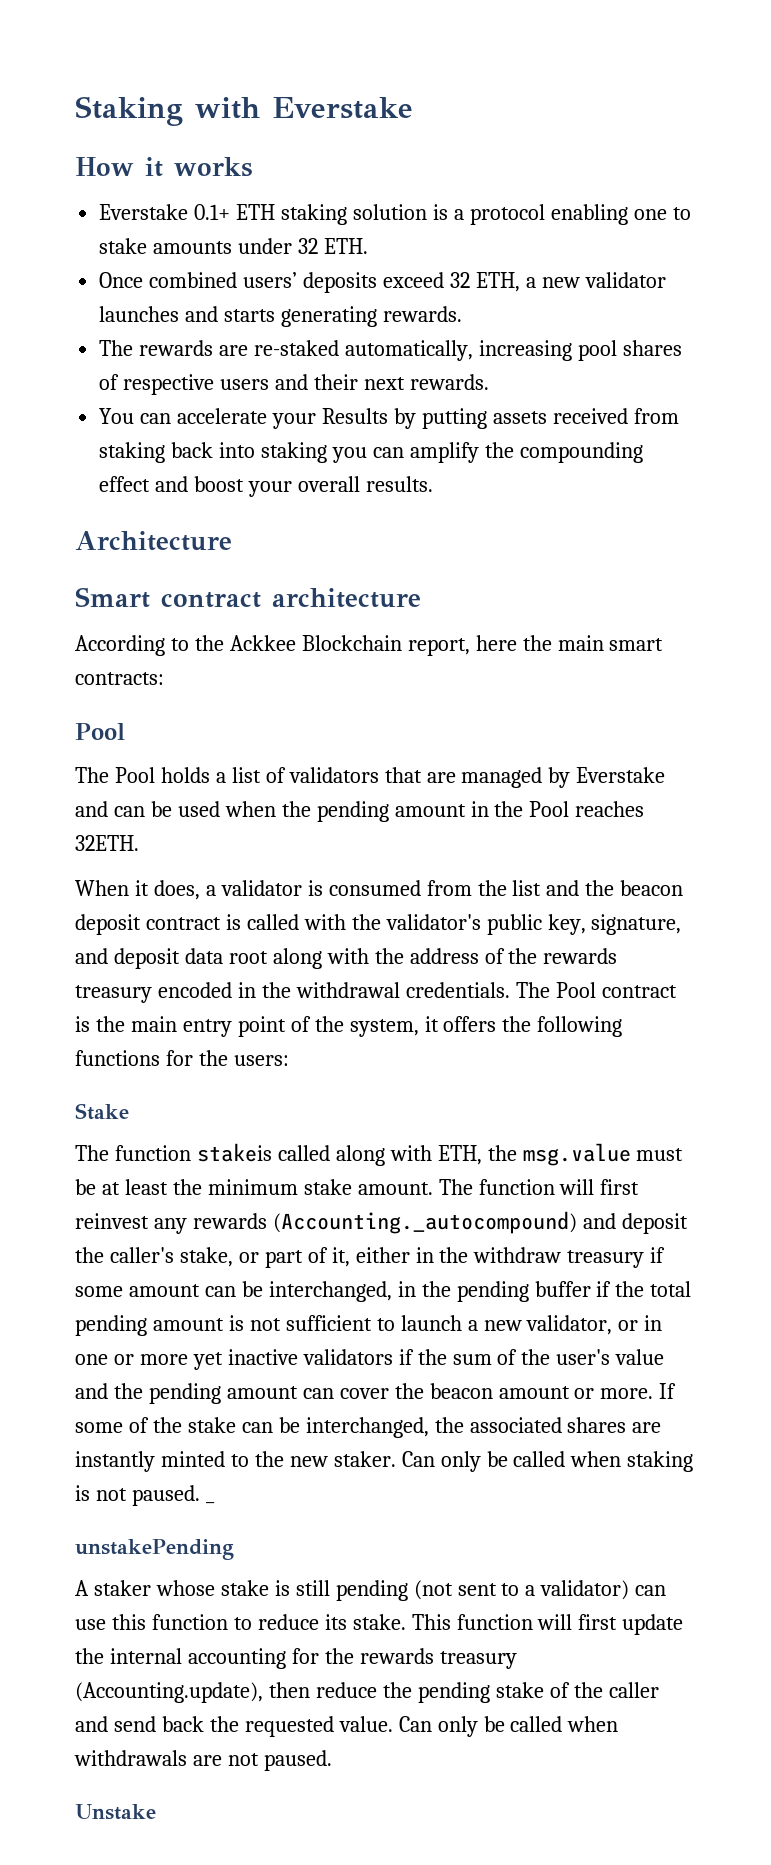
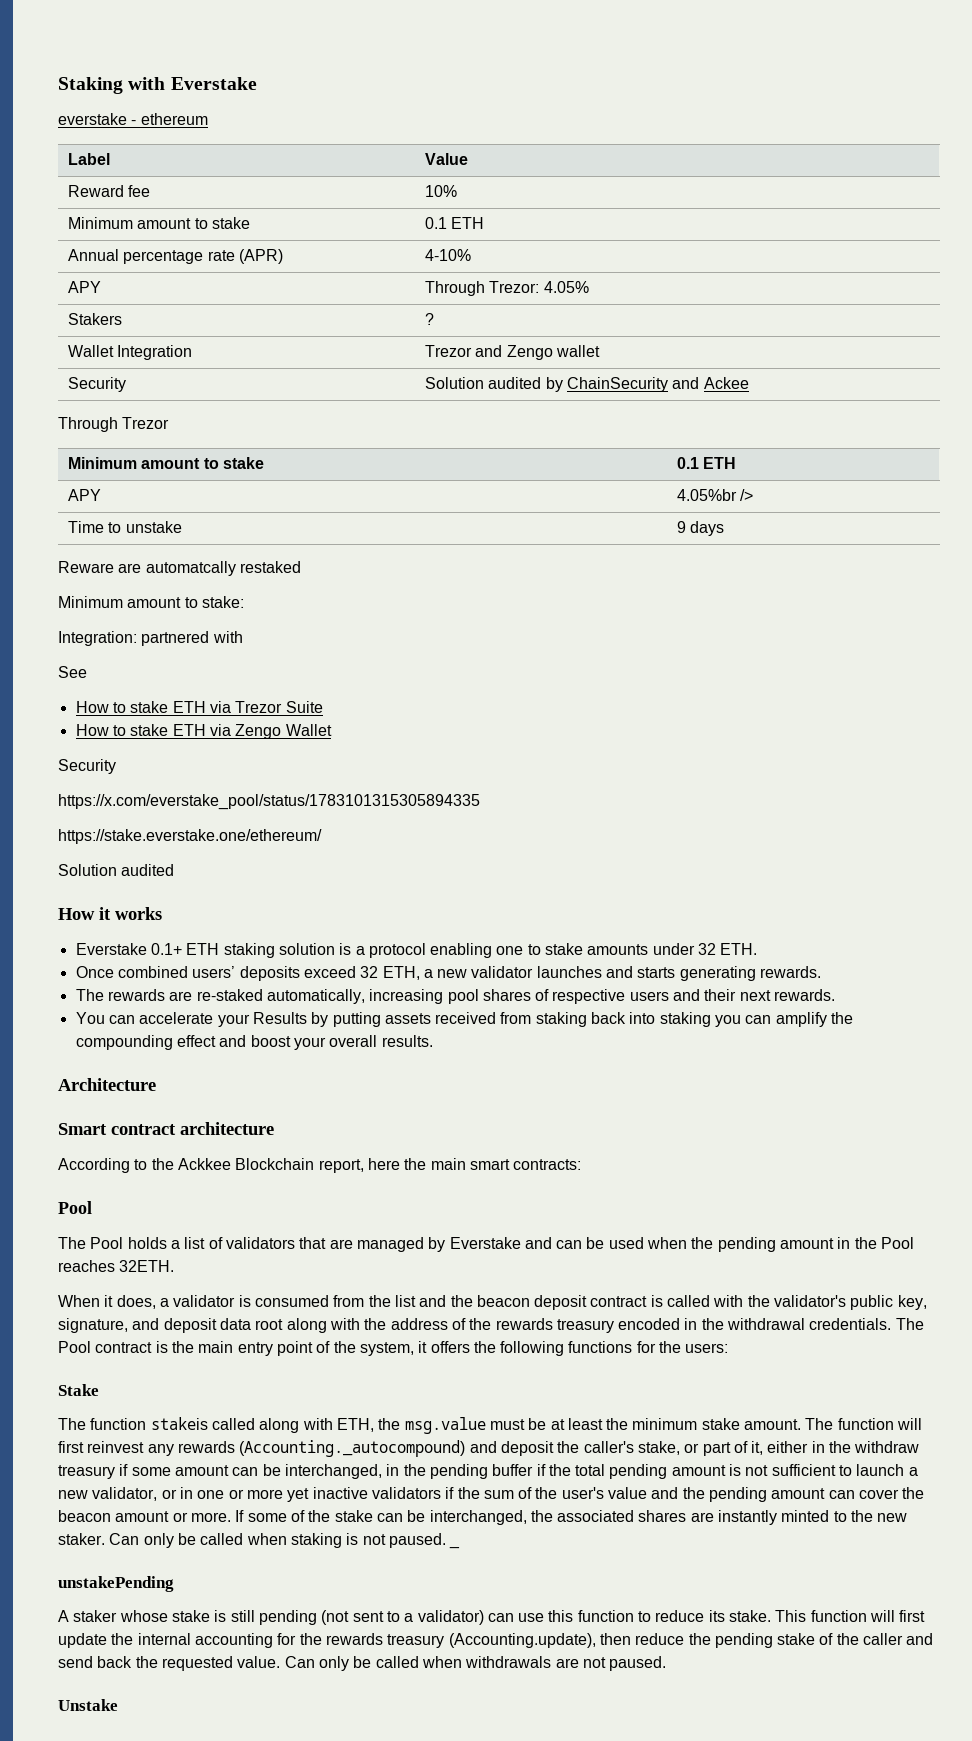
+ everstake - ethereum
+ Label | Value
+ Reward fee | 10%
+ Minimum amount to stake | 0.1 ETH
+ Annual percentage rate (APR) | 4-10%
+ APY | Through Trezor: 4.05%
+ Stakers | ?
+ Wallet Integration | Trezor and Zengo wallet
+ Security | Solution audited by ChainSecurity and Ackee
+ Through Trezor
+ Minimum amount to stake | 0.1 ETH
+ APY | 4.05%br />
+ Time to unstake | 9 days
+ Reware are automatcally restaked
+ Minimum amount to stake:
+ Integration: partnered with
+ See
+ How to stake ETH via Trezor Suite
+ How to stake ETH via Zengo Wallet
+ Security
+ https://x.com/everstake_pool/status/1783101315305894335
+ https://stake.everstake.one/ethereum/
+ Solution audited

